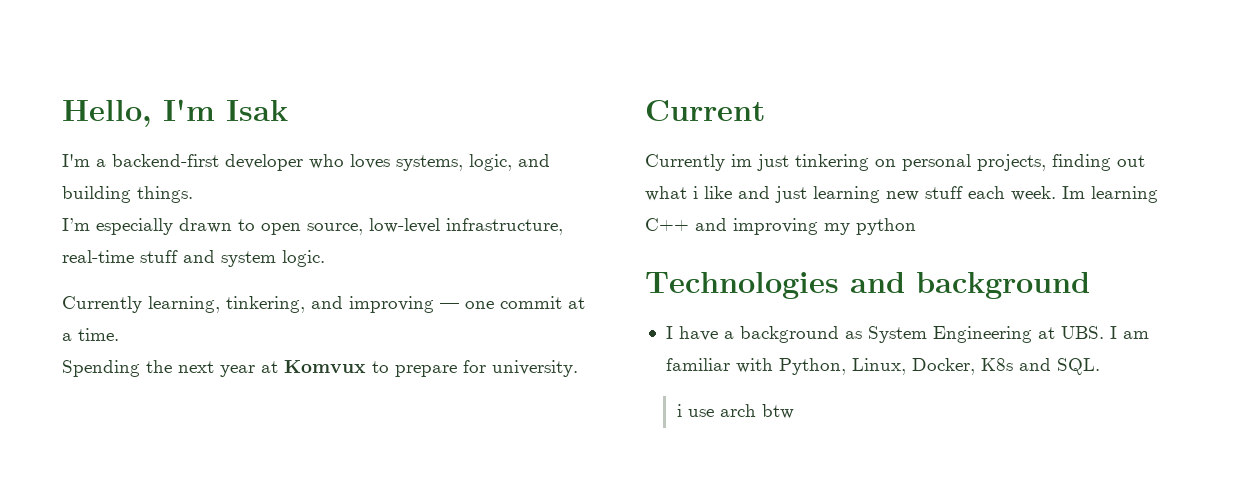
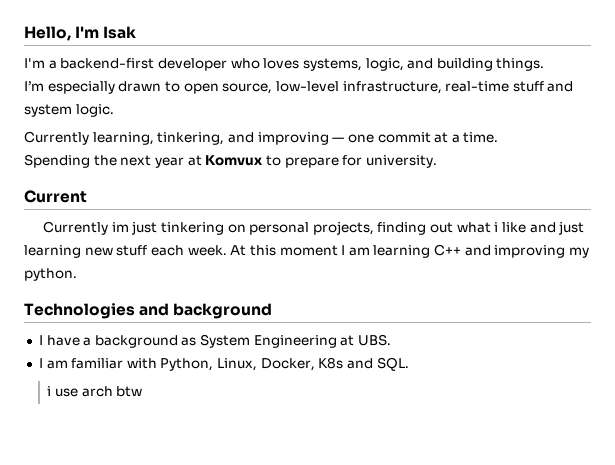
- Im learning C++ and improving my python
+ At this moment I am learning C++ and improving my python.
- I have a background as System Engineering at UBS. I am familiar with Python, Linux, Docker, K8s and SQL.
+ I have a background as System Engineering at UBS.
+ I am familiar with Python, Linux, Docker, K8s and SQL.

